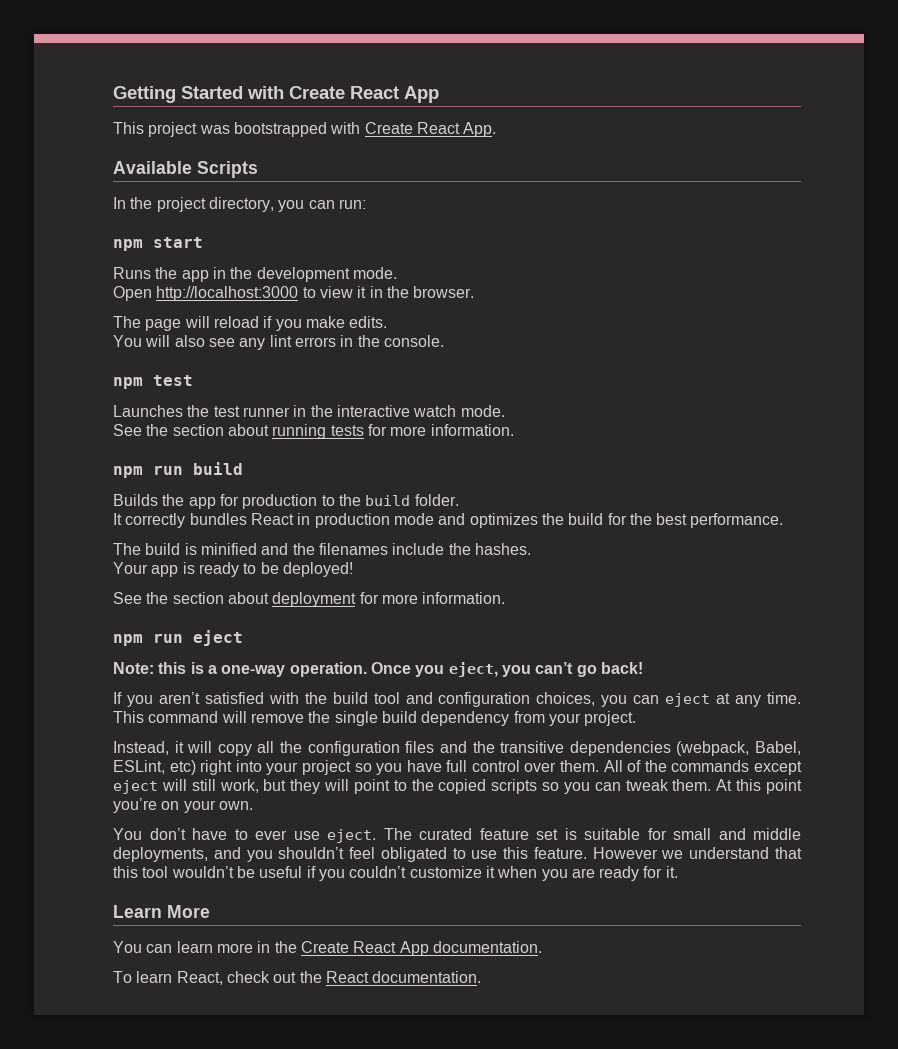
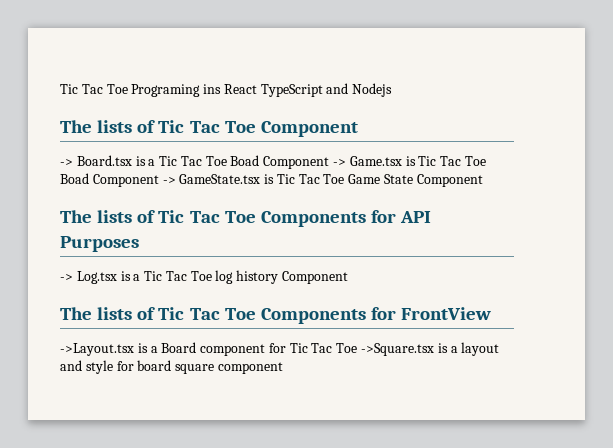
- Getting Started with Create React App
- This project was bootstrapped with Create React App.
- Available Scripts
- In the project directory, you can run:
- npm start
- Runs the app in the development mode.
- Open http://localhost:3000 to view it in the browser.
- The page will reload if you make edits.
- You will also see any lint errors in the console.
- npm test
- Launches the test runner in the interactive watch mode.
- See the section about running tests for more information.
- npm run build
- Builds the app for production to the build folder.
- It correctly bundles React in production mode and optimizes the build for the best performance.
- The build is minified and the filenames include the hashes.
- Your app is ready to be deployed!
- See the section about deployment for more information.
- npm run eject
- Note: this is a one-way operation. Once you eject, you can’t go back!
- If you aren’t satisfied with the build tool and configuration choices, you can eject at any time. This command will remove the single build dependency from your project.
- Instead, it will copy all the configuration files and the transitive dependencies (webpack, Babel, ESLint, etc) right into your project so you have full control over them. All of the commands except eject will still work, but they will point to the copied scripts so you can tweak them. At this point you’re on your own.
- You don’t have to ever use eject. The curated feature set is suitable for small and middle deployments, and you shouldn’t feel obligated to use this feature. However we understand that this tool wouldn’t be useful if you couldn’t customize it when you are ready for it.
- Learn More
- You can learn more in the Create React App documentation.
- To learn React, check out the React documentation.
+ Tic Tac Toe Programing ins React TypeScript and Nodejs
+ The lists of Tic Tac Toe Component
+ -> Board.tsx is a Tic Tac Toe Boad Component -> Game.tsx is Tic Tac Toe Boad Component -> GameState.tsx is Tic Tac Toe Game State Component
+ The lists of Tic Tac Toe Components for API Purposes
+ -> Log.tsx is a Tic Tac Toe log history Component
+ The lists of Tic Tac Toe Components for FrontView
+ ->Layout.tsx is a Board component for Tic Tac Toe ->Square.tsx is a layout and style for board square component

